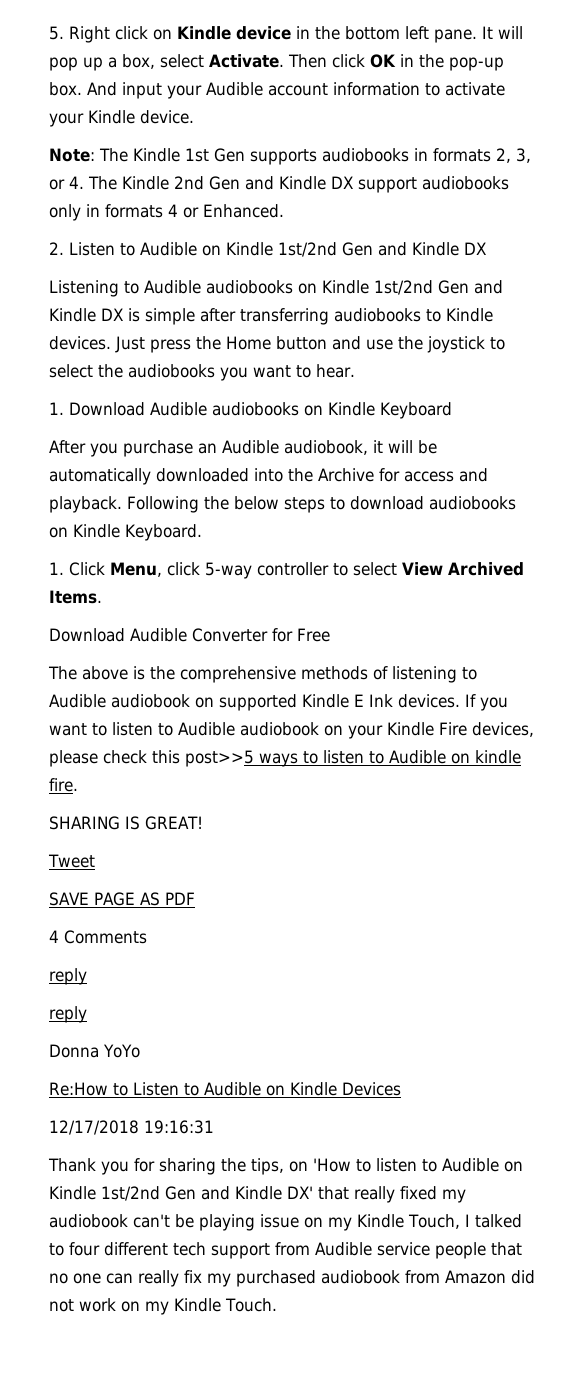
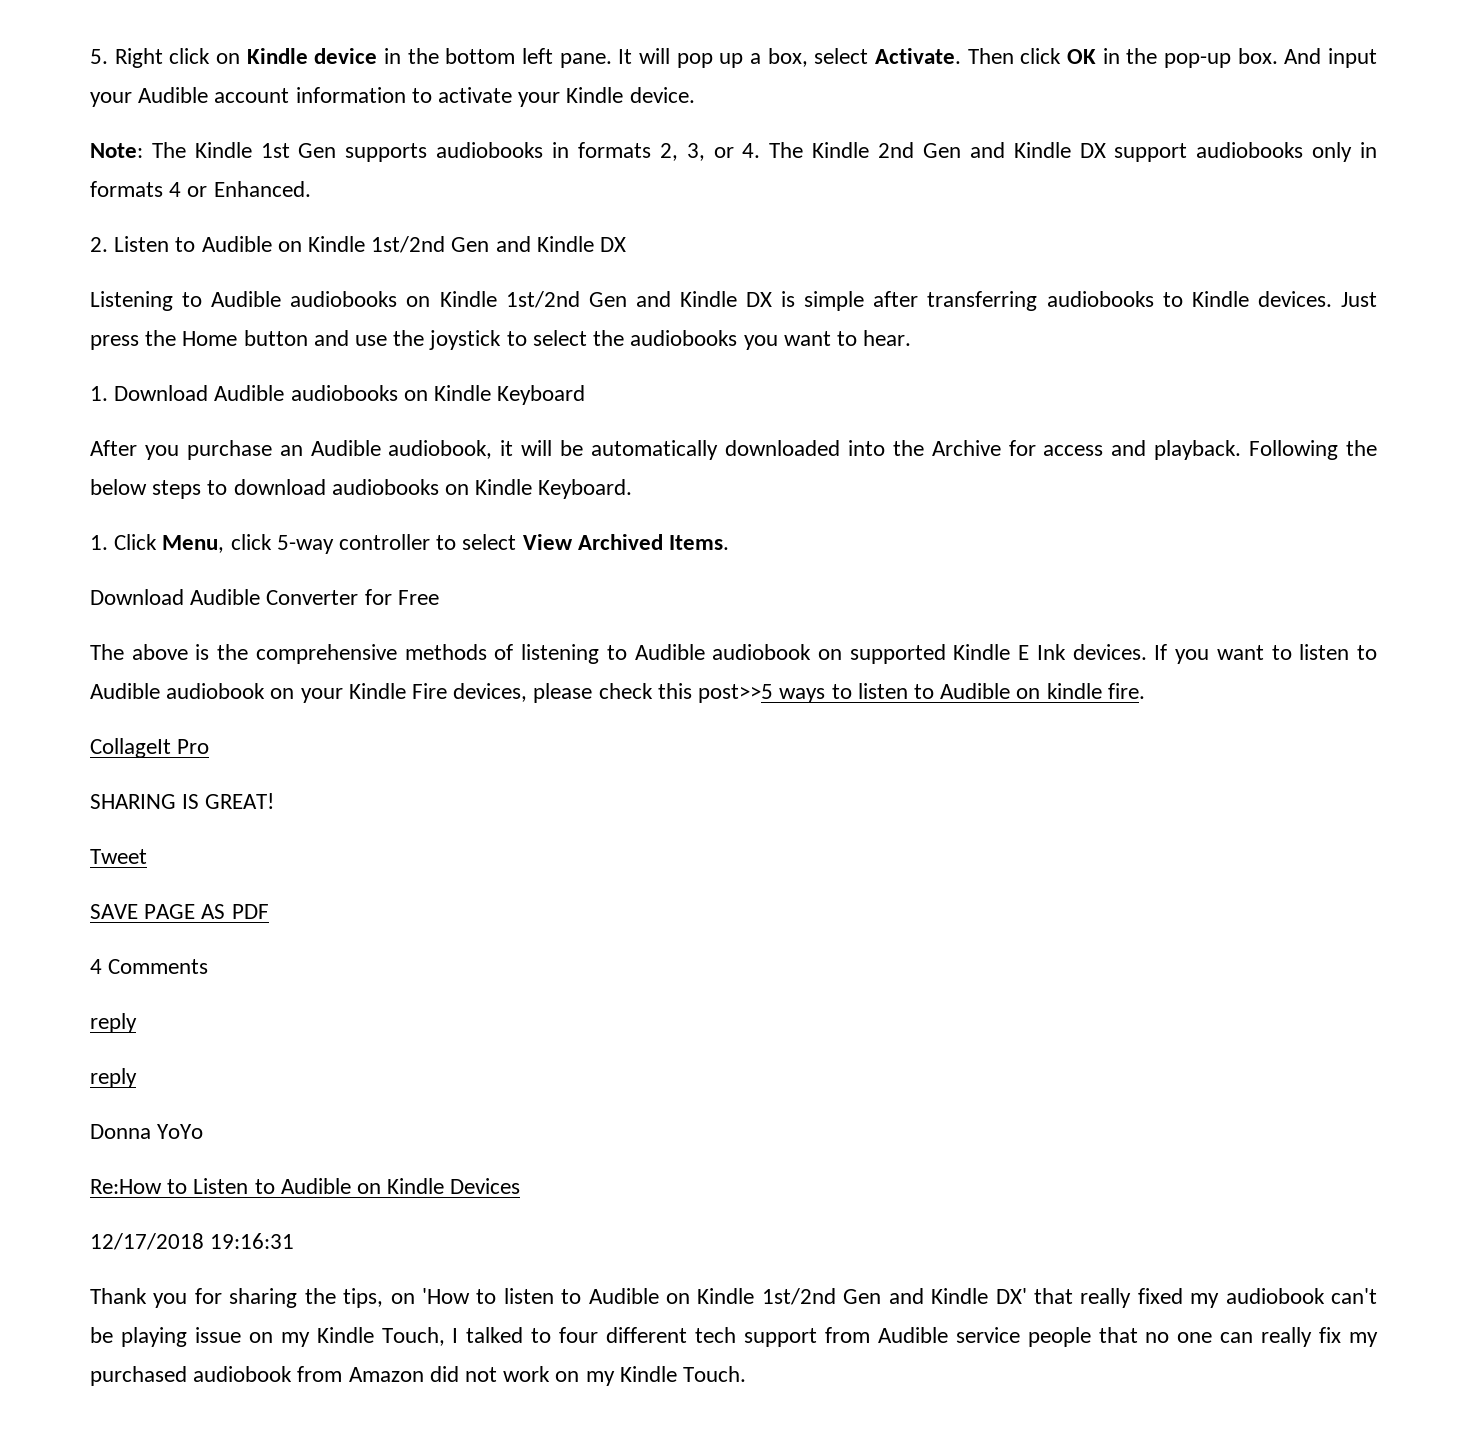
+ CollageIt Pro

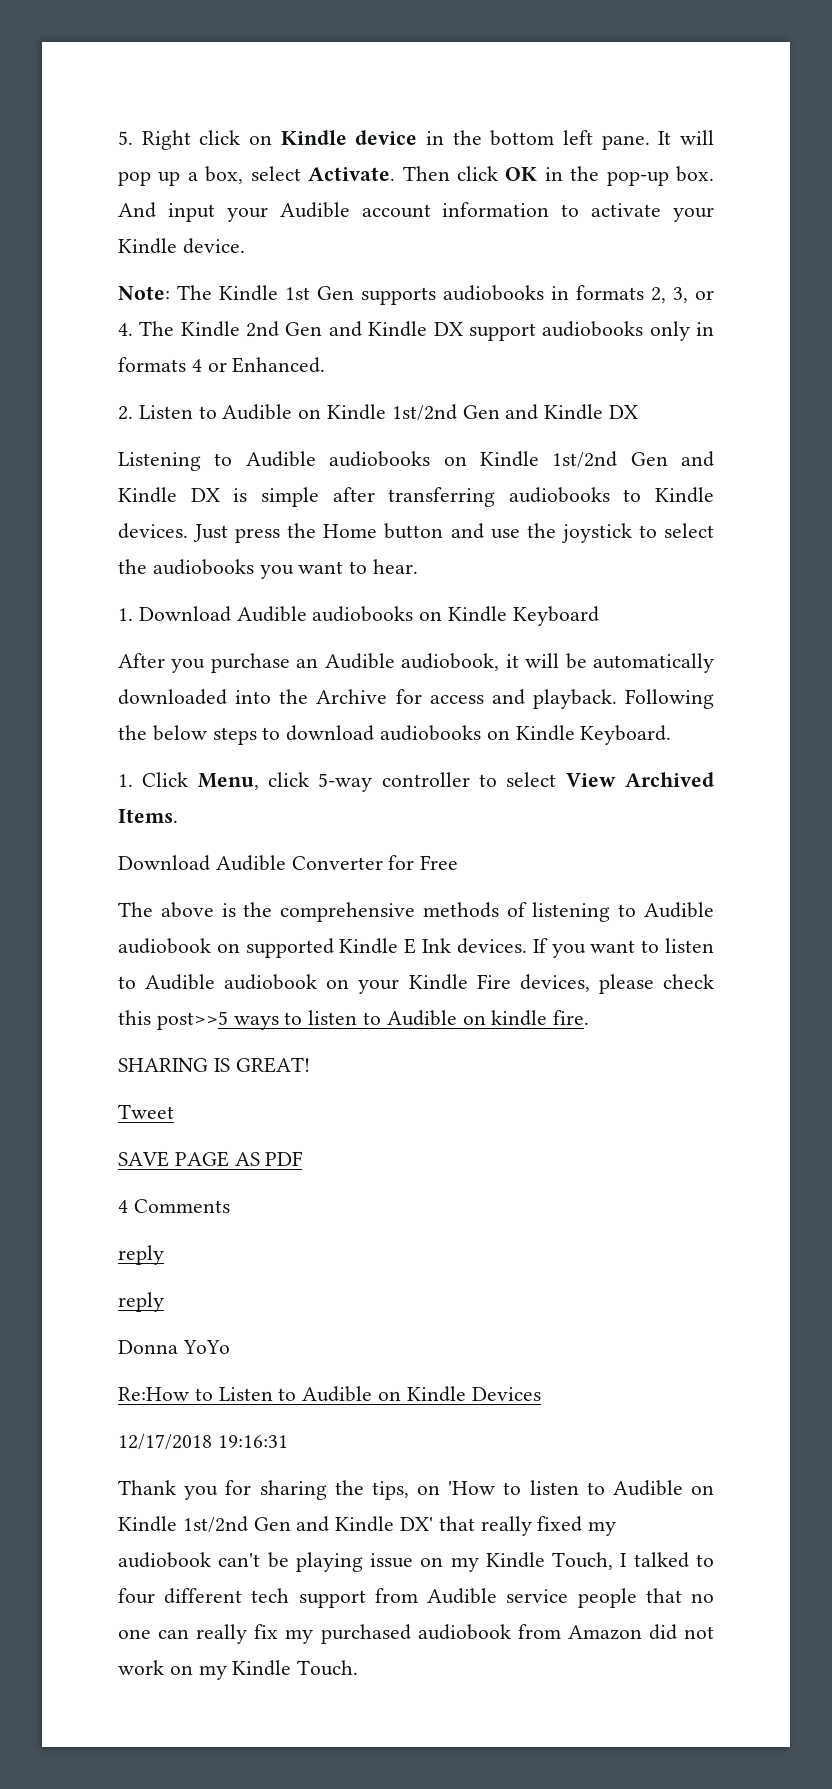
- CollageIt Pro

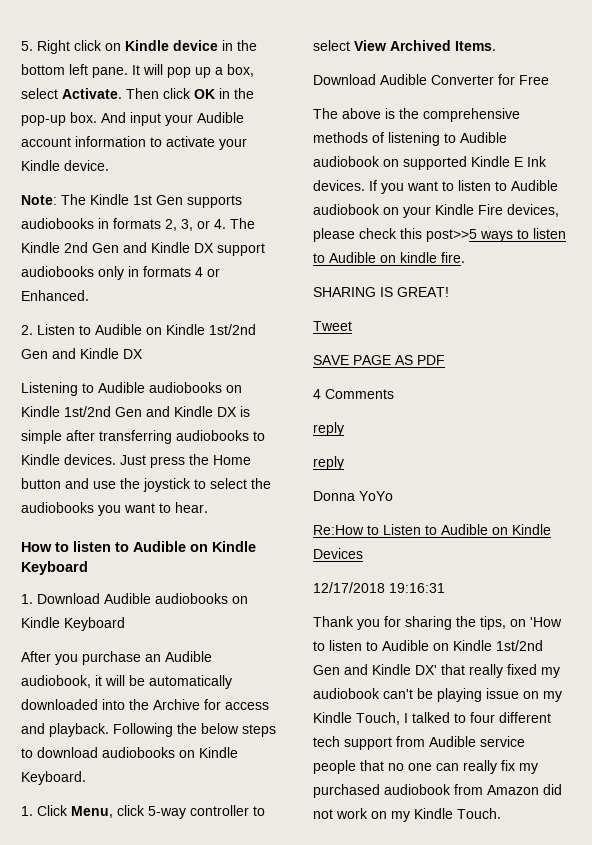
+ How to listen to Audible on Kindle Keyboard

